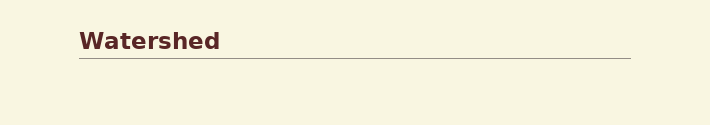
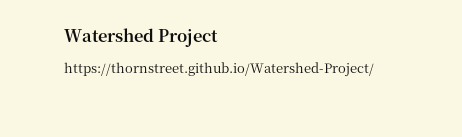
- Watershed
+ Watershed Project
+ https://thornstreet.github.io/Watershed-Project/

